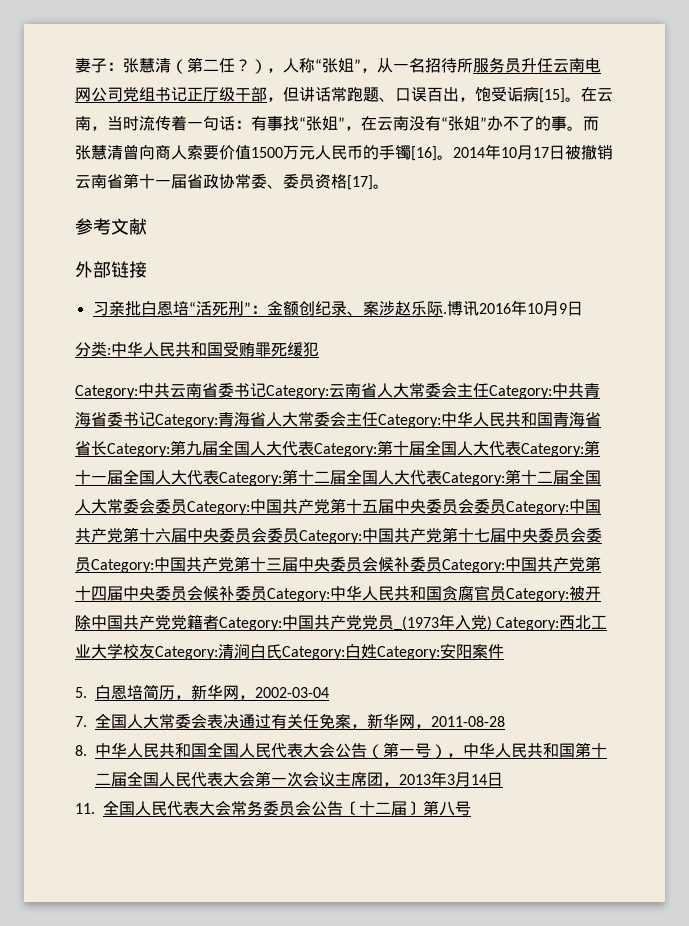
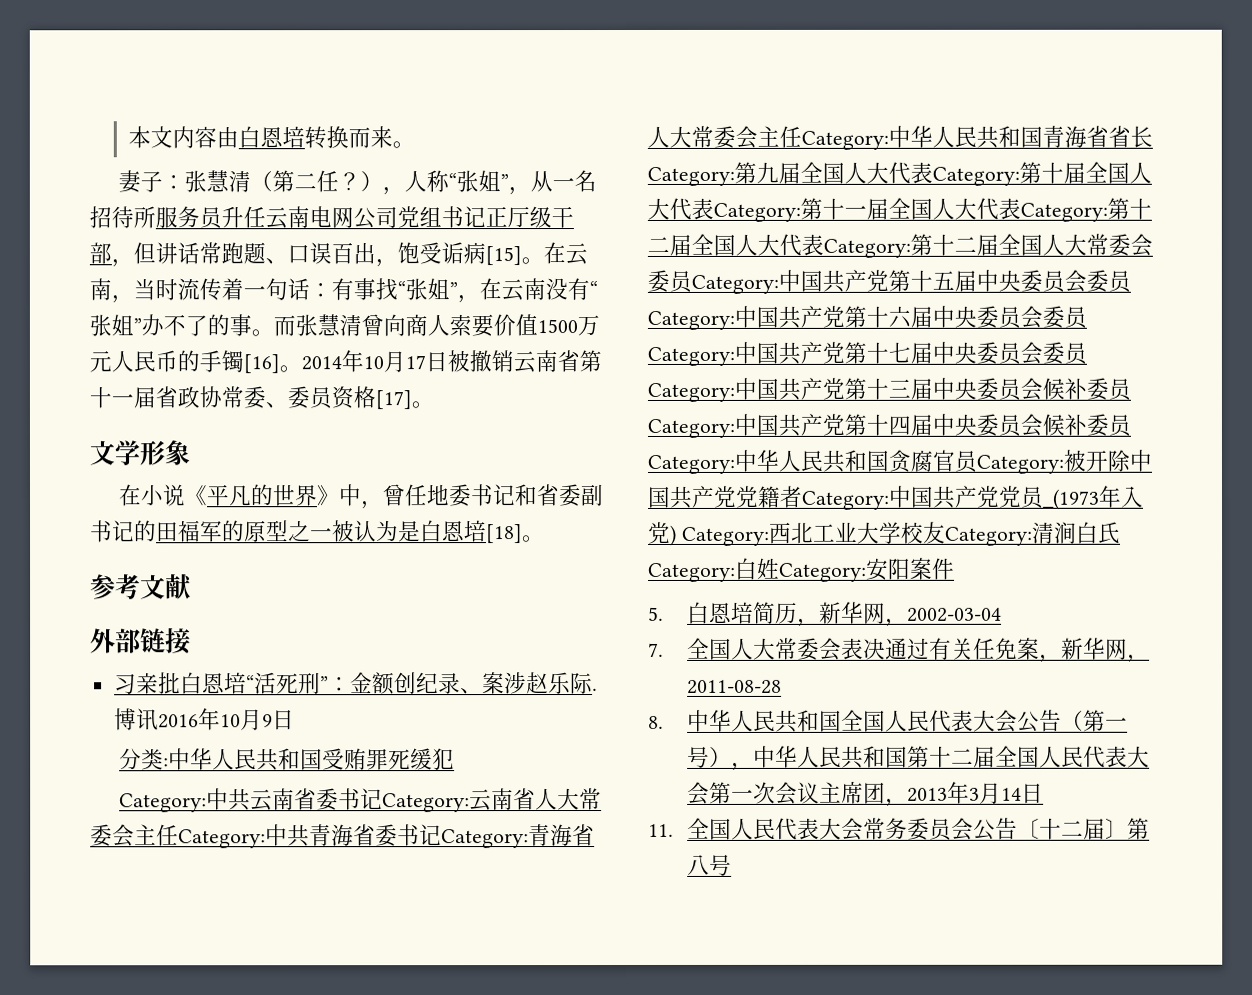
+ 本文内容由白恩培转换而来。
+ 文学形象
+ 在小说《平凡的世界》中，曾任地委书记和省委副书记的田福军的原型之一被认为是白恩培[18]。

